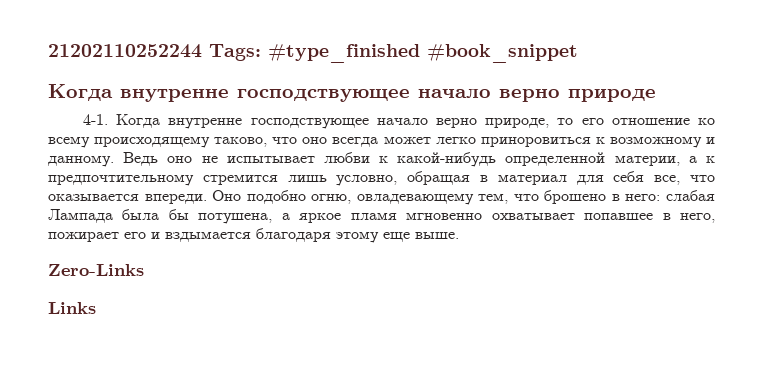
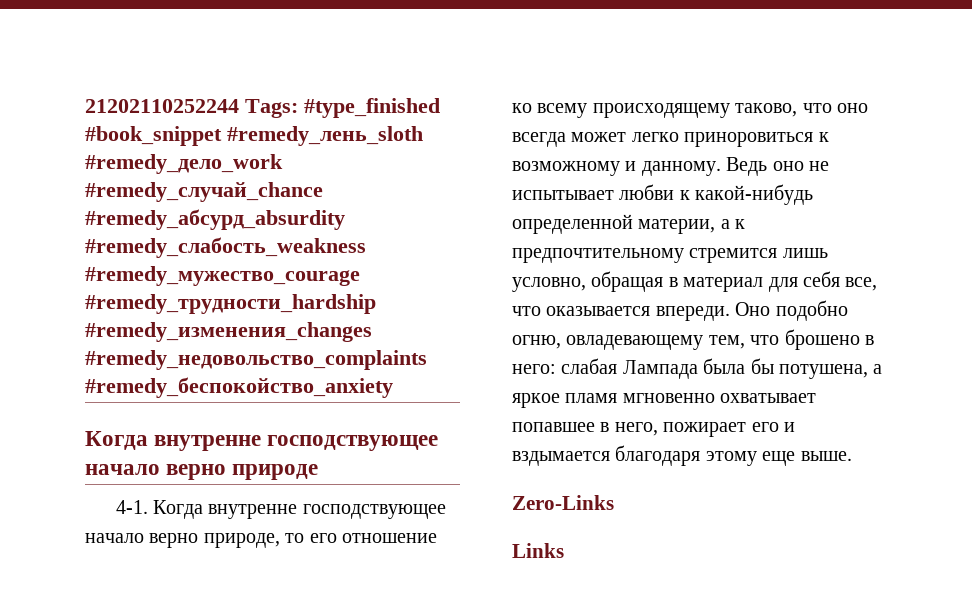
- 21202110252244 Tags: #type_finished #book_snippet
+ 21202110252244 Tags: #type_finished #book_snippet #remedy_лень_sloth #remedy_дело_work #remedy_случай_chance #remedy_абсурд_absurdity #remedy_слабость_weakness #remedy_мужество_courage #remedy_трудности_hardship #remedy_изменения_changes #remedy_недовольство_complaints #remedy_беспокойство_anxiety

